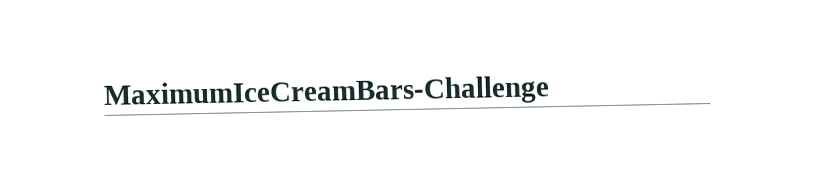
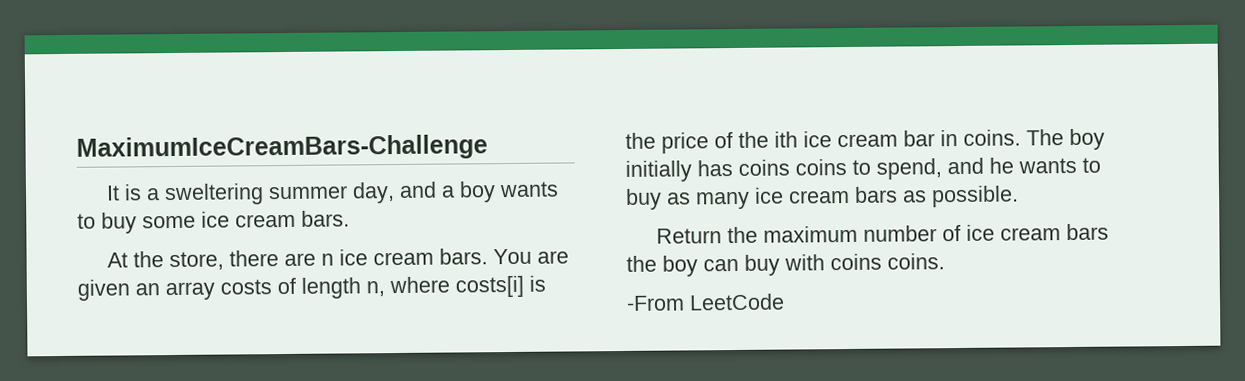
+ It is a sweltering summer day, and a boy wants to buy some ice cream bars.
+ At the store, there are n ice cream bars. You are given an array costs of length n, where costs[i] is the price of the ith ice cream bar in coins. The boy initially has coins coins to spend, and he wants to buy as many ice cream bars as possible.
+ Return the maximum number of ice cream bars the boy can buy with coins coins.
+ -From LeetCode

